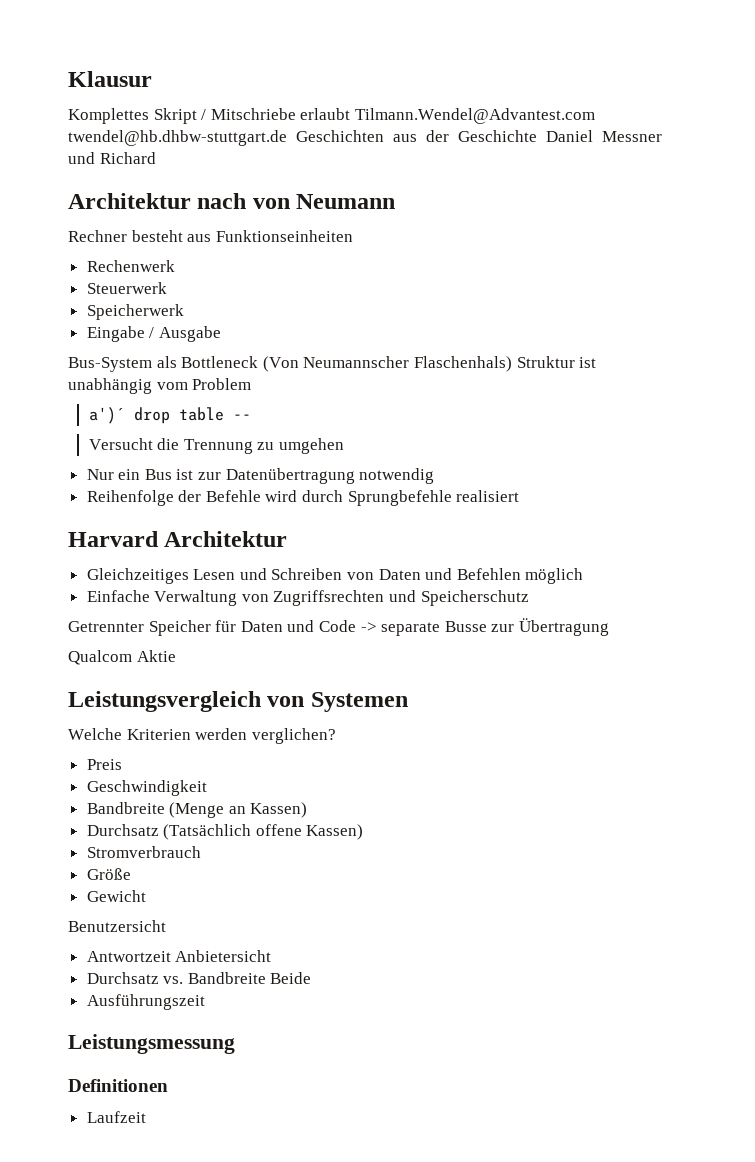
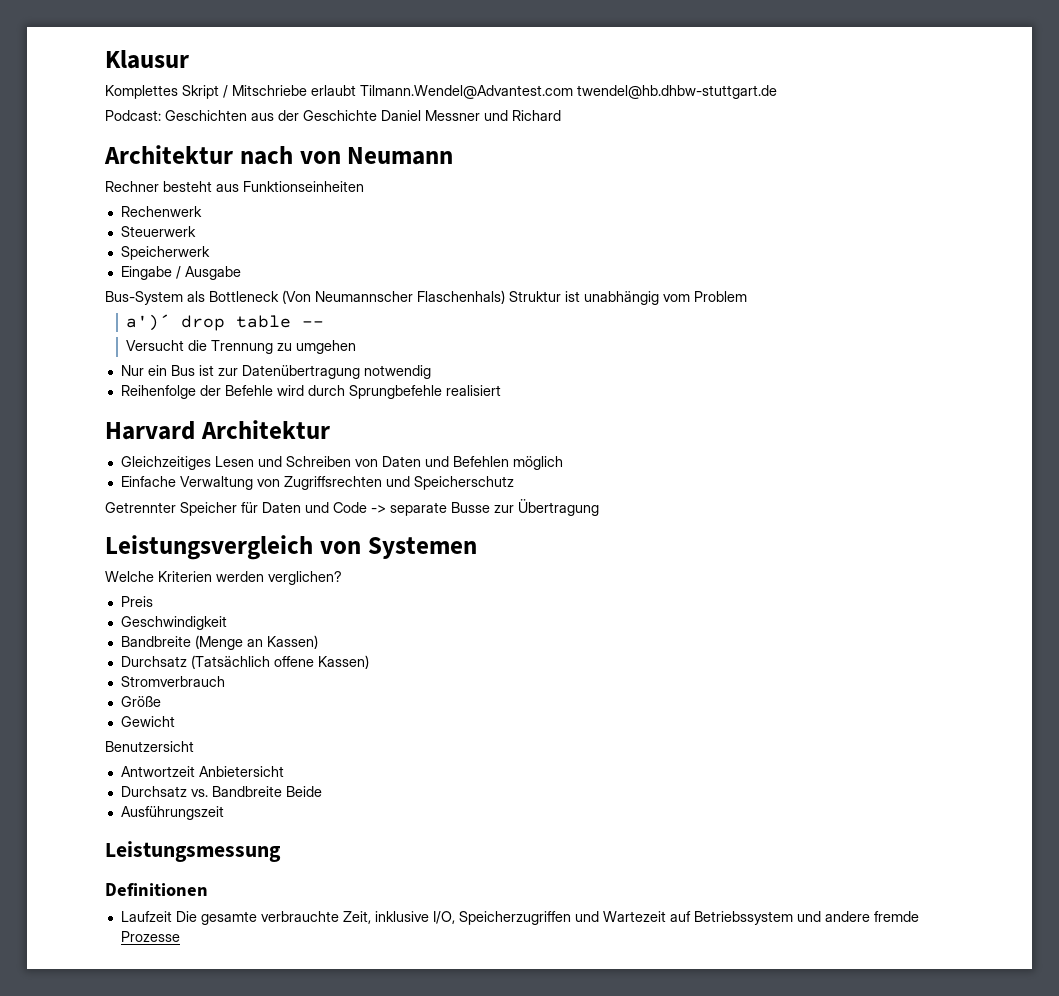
- Komplettes Skript / Mitschriebe erlaubt Tilmann.Wendel@Advantest.com twendel@hb.dhbw-stuttgart.de Geschichten aus der Geschichte Daniel Messner und Richard
+ Komplettes Skript / Mitschriebe erlaubt Tilmann.Wendel@Advantest.com twendel@hb.dhbw-stuttgart.de
+ Podcast: Geschichten aus der Geschichte Daniel Messner und Richard
- Qualcom Aktie
- Laufzeit
+ Laufzeit Die gesamte verbrauchte Zeit, inklusive I/O, Speicherzugriffen und Wartezeit auf Betriebssystem und andere fremde Prozesse

